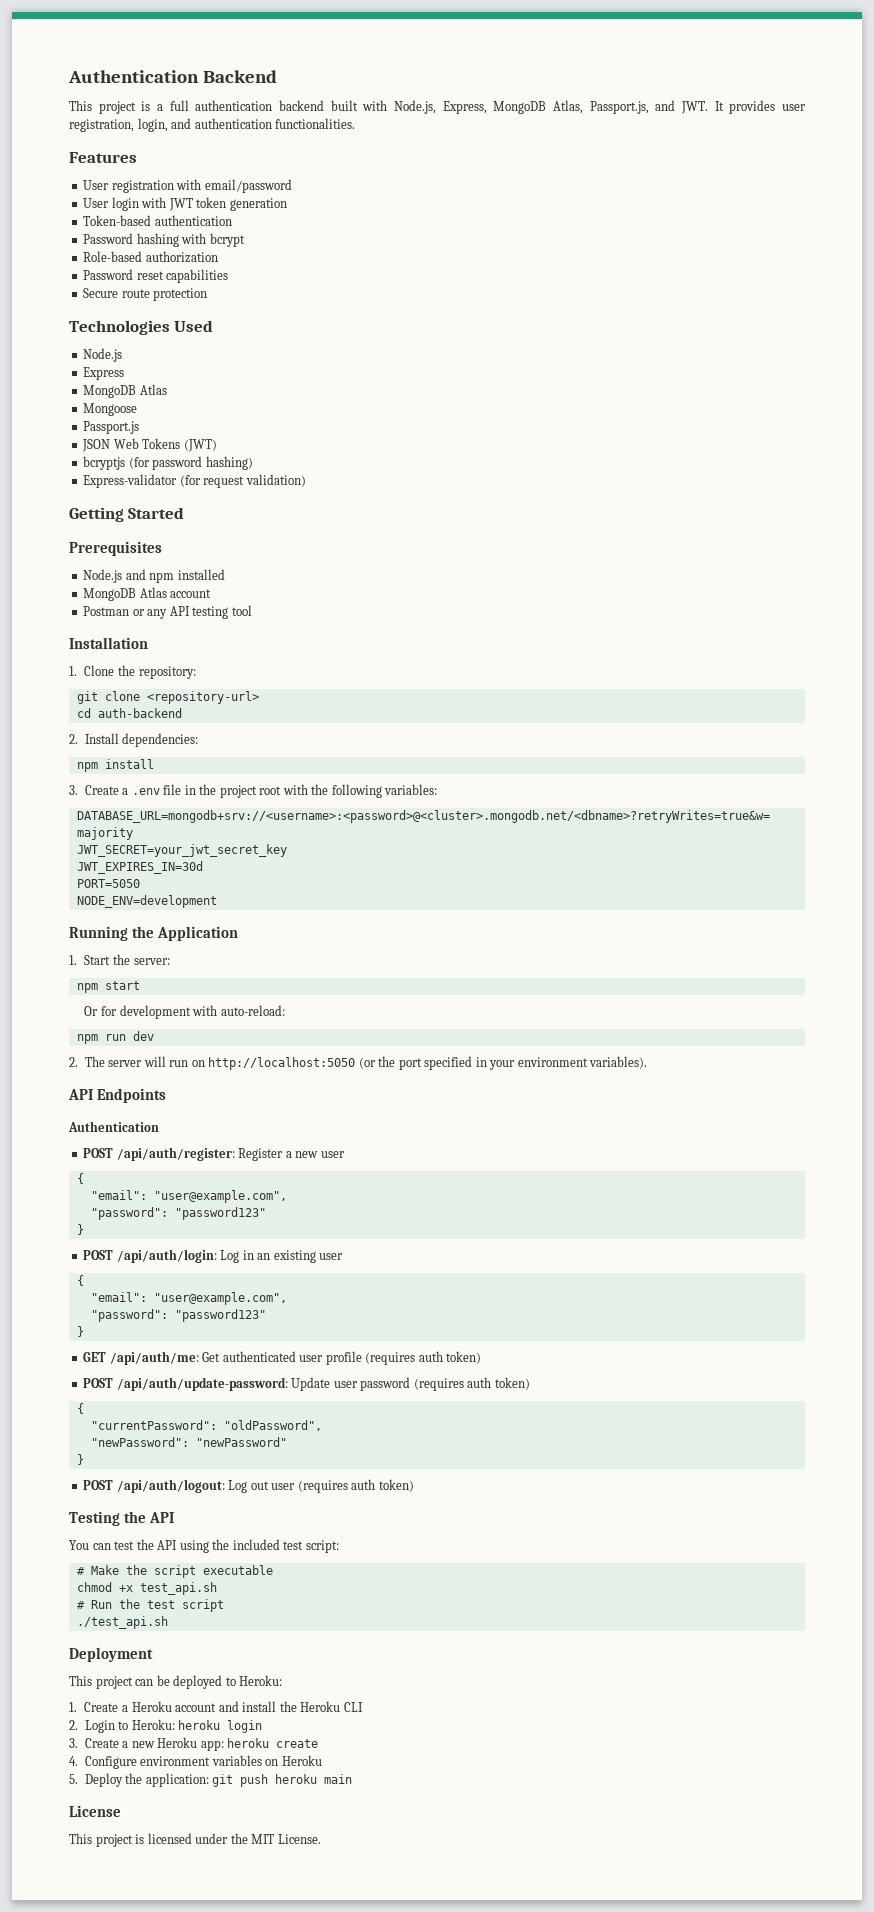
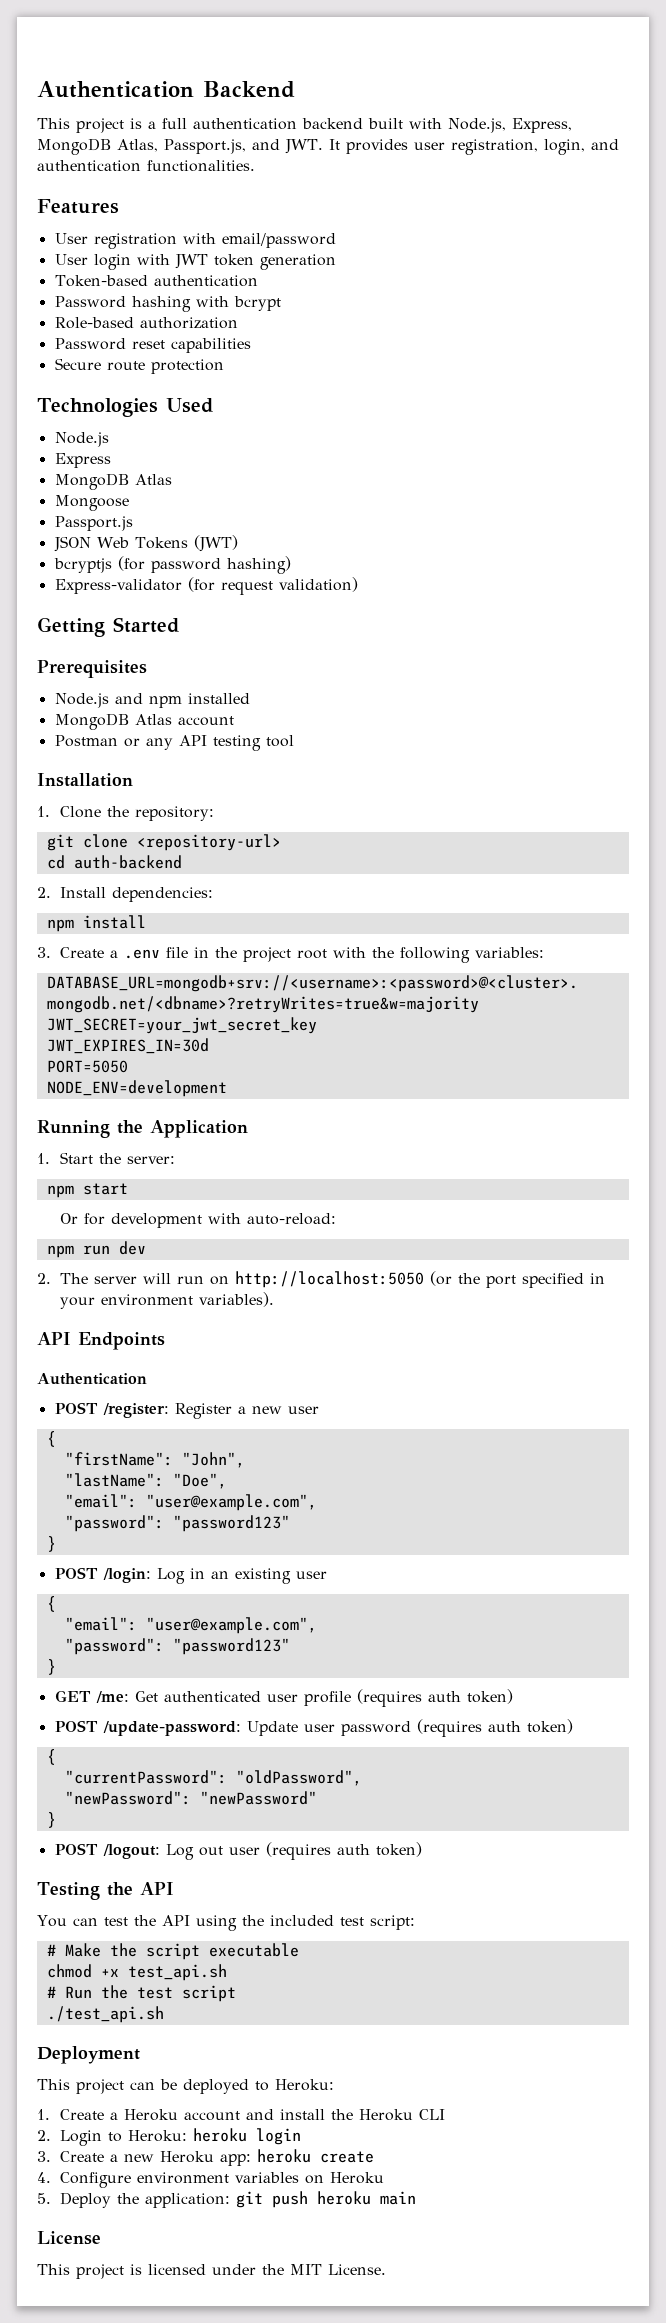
- POST /api/auth/register: Register a new user
+ POST /register: Register a new user
+ "firstName": "John",
+ "lastName": "Doe",
- POST /api/auth/login: Log in an existing user
+ POST /login: Log in an existing user
- GET /api/auth/me: Get authenticated user profile (requires auth token)
+ GET /me: Get authenticated user profile (requires auth token)
- POST /api/auth/update-password: Update user password (requires auth token)
+ POST /update-password: Update user password (requires auth token)
- POST /api/auth/logout: Log out user (requires auth token)
+ POST /logout: Log out user (requires auth token)

